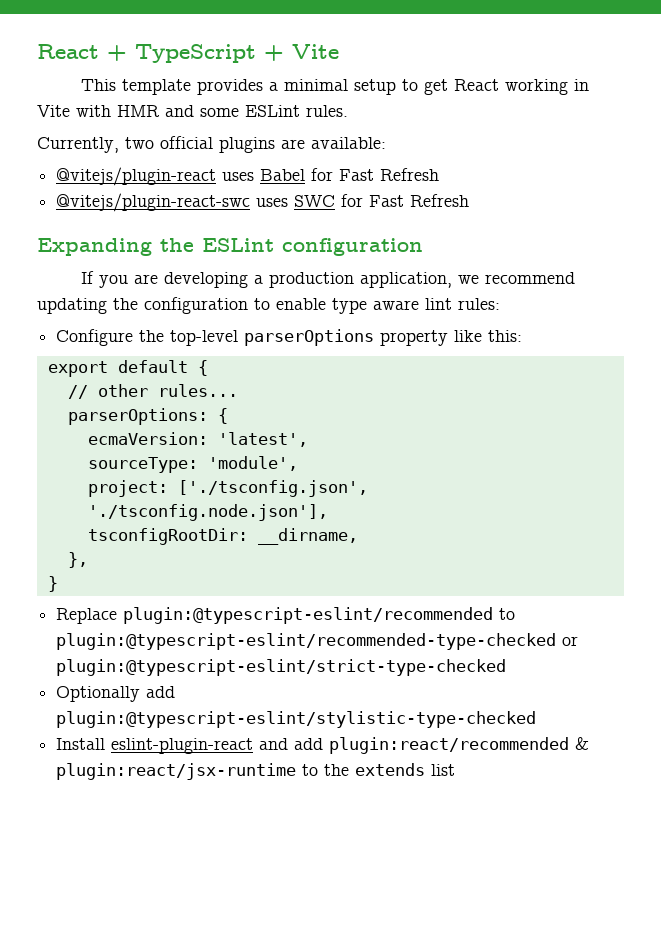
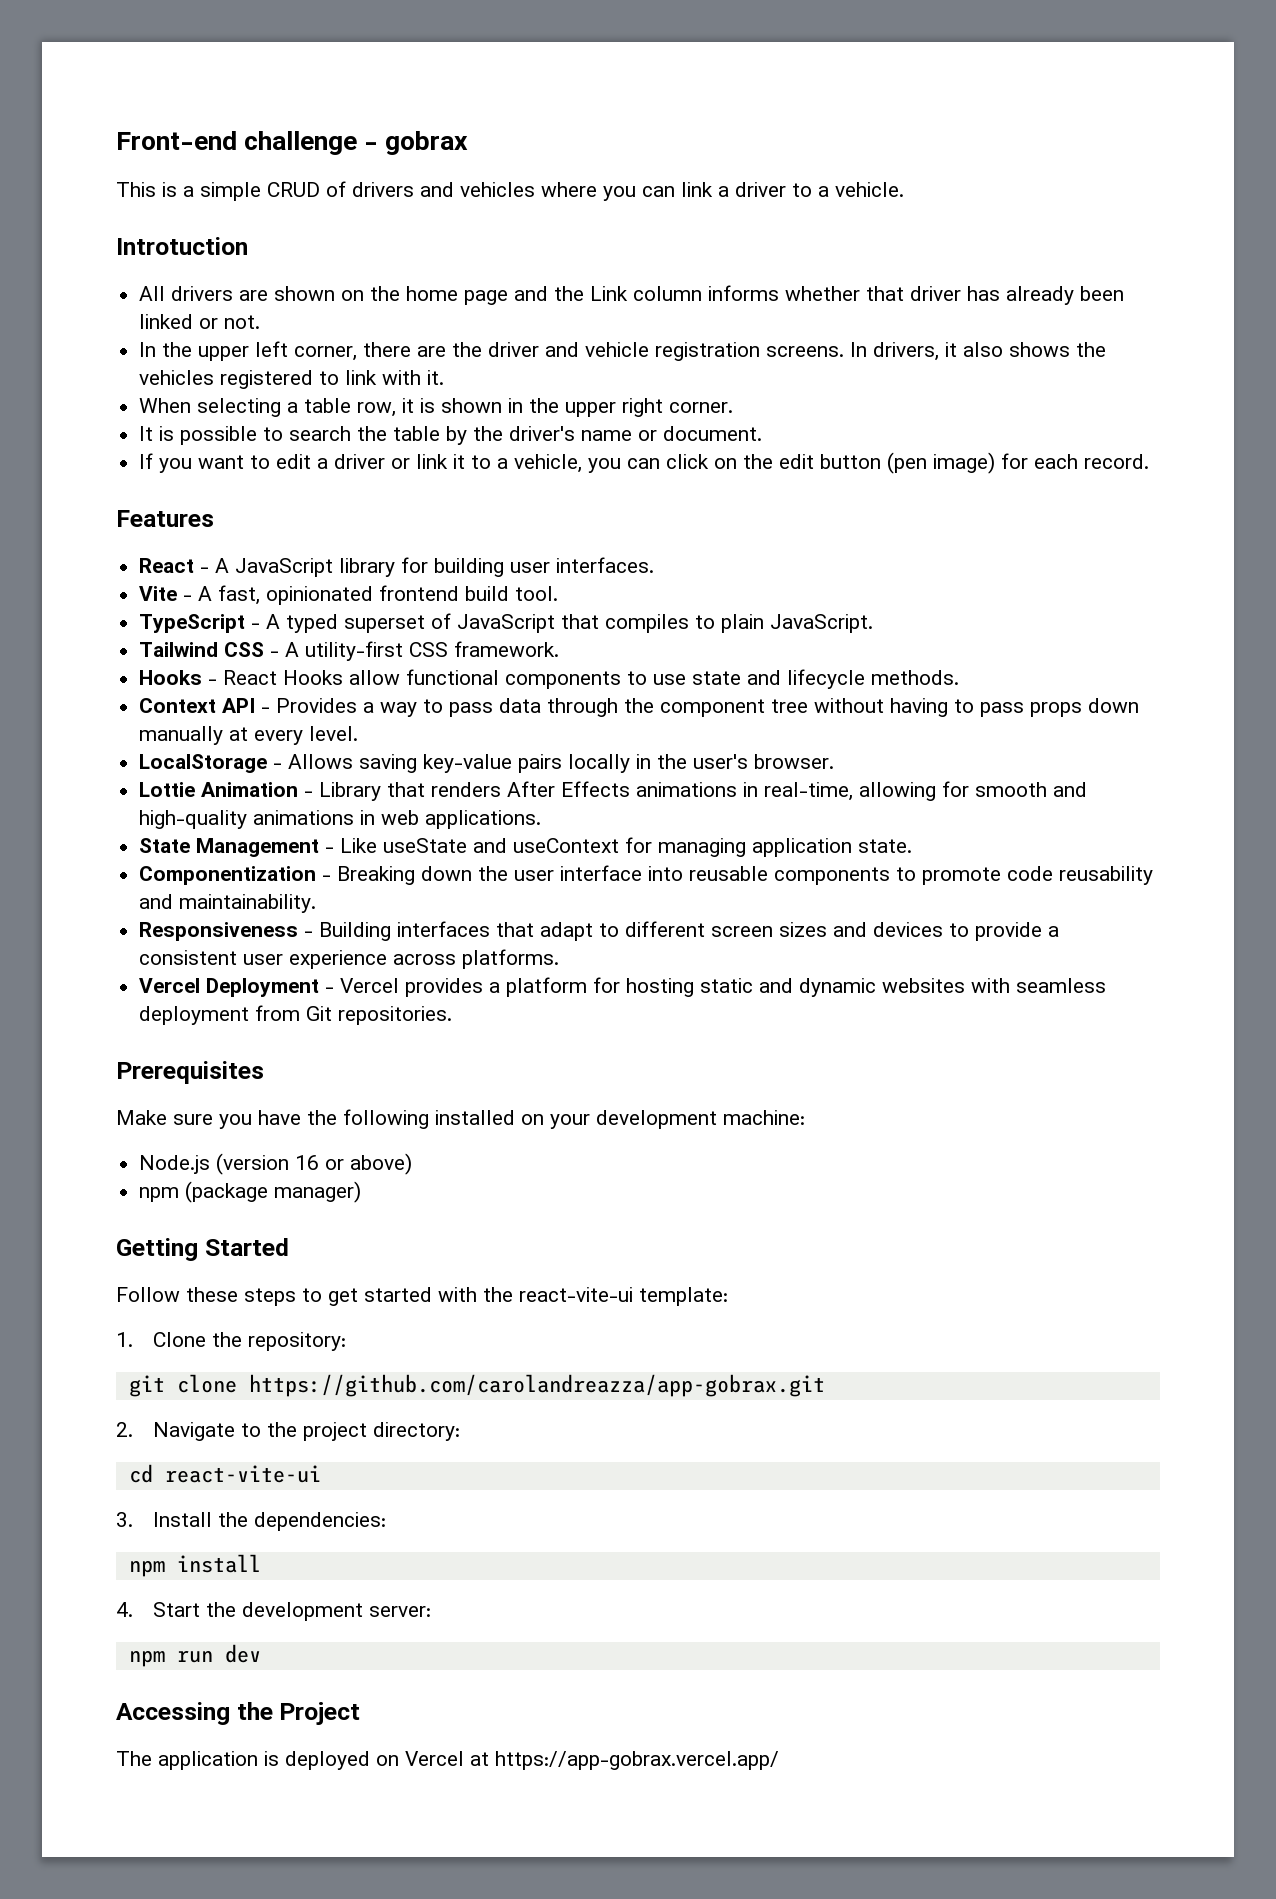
- React + TypeScript + Vite
- This template provides a minimal setup to get React working in Vite with HMR and some ESLint rules.
- Currently, two official plugins are available:
- @vitejs/plugin-react uses Babel for Fast Refresh
- @vitejs/plugin-react-swc uses SWC for Fast Refresh
- Expanding the ESLint configuration
- If you are developing a production application, we recommend updating the configuration to enable type aware lint rules:
- Configure the top-level parserOptions property like this:
- export default {
- // other rules...
- parserOptions: {
- ecmaVersion: 'latest',
- sourceType: 'module',
- project: ['./tsconfig.json', './tsconfig.node.json'],
- tsconfigRootDir: __dirname,
- },
- }
- Replace plugin:@typescript-eslint/recommended to plugin:@typescript-eslint/recommended-type-checked or plugin:@typescript-eslint/strict-type-checked
- Optionally add plugin:@typescript-eslint/stylistic-type-checked
- Install eslint-plugin-react and add plugin:react/recommended & plugin:react/jsx-runtime to the extends list
+ Front-end challenge - gobrax
+ This is a simple CRUD of drivers and vehicles where you can link a driver to a vehicle.
+ Introtuction
+ All drivers are shown on the home page and the Link column informs whether that driver has already been linked or not.
+ In the upper left corner, there are the driver and vehicle registration screens. In drivers, it also shows the vehicles registered to link with it.
+ When selecting a table row, it is shown in the upper right corner.
+ It is possible to search the table by the driver's name or document.
+ If you want to edit a driver or link it to a vehicle, you can click on the edit button (pen image) for each record.
+ Features
+ React - A JavaScript library for building user interfaces.
+ Vite - A fast, opinionated frontend build tool.
+ TypeScript - A typed superset of JavaScript that compiles to plain JavaScript.
+ Tailwind CSS - A utility-first CSS framework.
+ Hooks - React Hooks allow functional components to use state and lifecycle methods.
+ Context API - Provides a way to pass data through the component tree without having to pass props down manually at every level.
+ LocalStorage - Allows saving key-value pairs locally in the user's browser.
+ Lottie Animation - Library that renders After Effects animations in real-time, allowing for smooth and high-quality animations in web applications.
+ State Management - Like useState and useContext for managing application state.
+ Componentization - Breaking down the user interface into reusable components to promote code reusability and maintainability.
+ Responsiveness - Building interfaces that adapt to different screen sizes and devices to provide a consistent user experience across platforms.
+ Vercel Deployment - Vercel provides a platform for hosting static and dynamic websites with seamless deployment from Git repositories.
+ Prerequisites
+ Make sure you have the following installed on your development machine:
+ Node.js (version 16 or above)
+ npm (package manager)
+ Getting Started
+ Follow these steps to get started with the react-vite-ui template:
+ 1. Clone the repository:
+ git clone https://github.com/carolandreazza/app-gobrax.git
+ 2. Navigate to the project directory:
+ cd react-vite-ui
+ 3. Install the dependencies:
+ npm install
+ 4. Start the development server:
+ npm run dev
+ Accessing the Project
+ The application is deployed on Vercel at https://app-gobrax.vercel.app/

